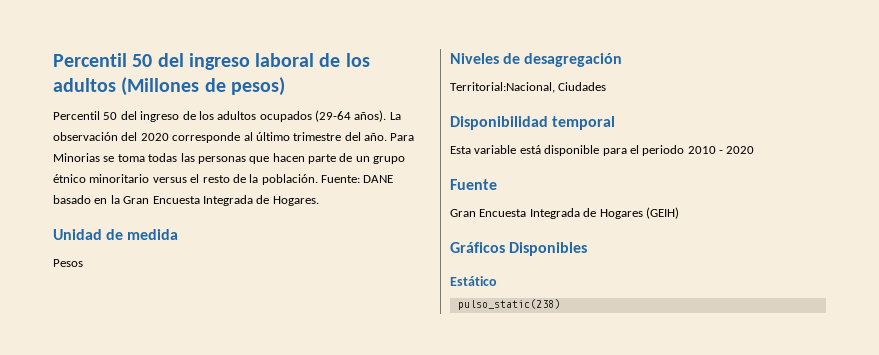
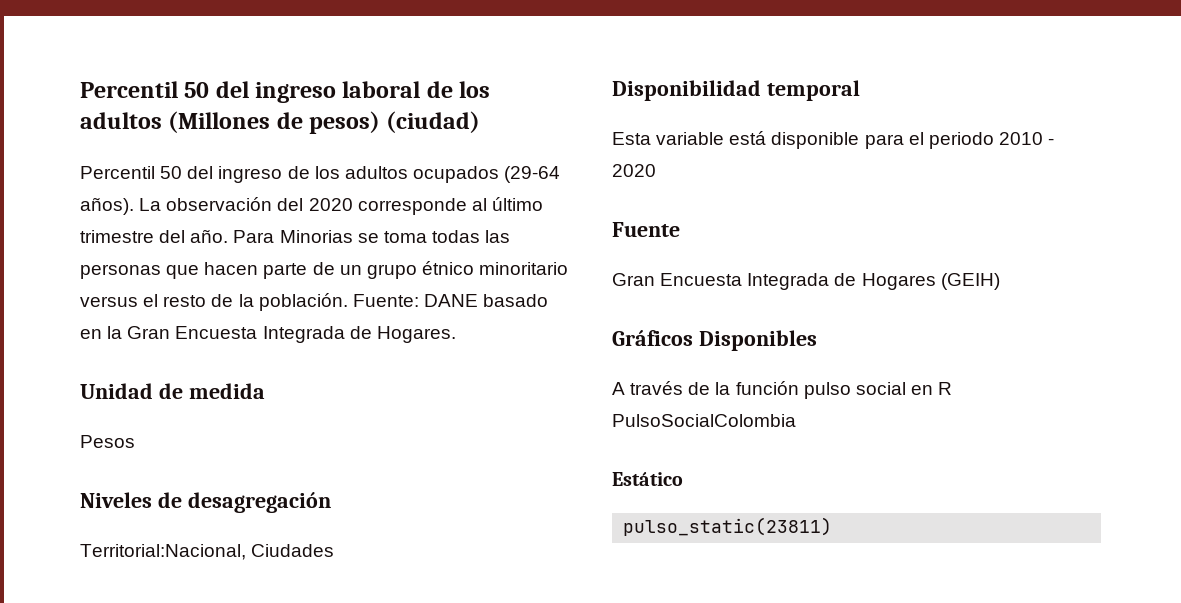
- Percentil 50 del ingreso laboral de los adultos (Millones de pesos)
+ Percentil 50 del ingreso laboral de los adultos (Millones de pesos) (ciudad)
+ A través de la función pulso social en R PulsoSocialColombia
- pulso_static(238)
+ pulso_static(23811)

